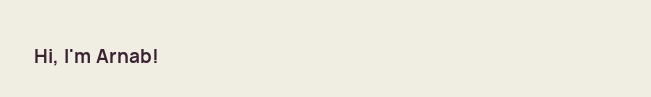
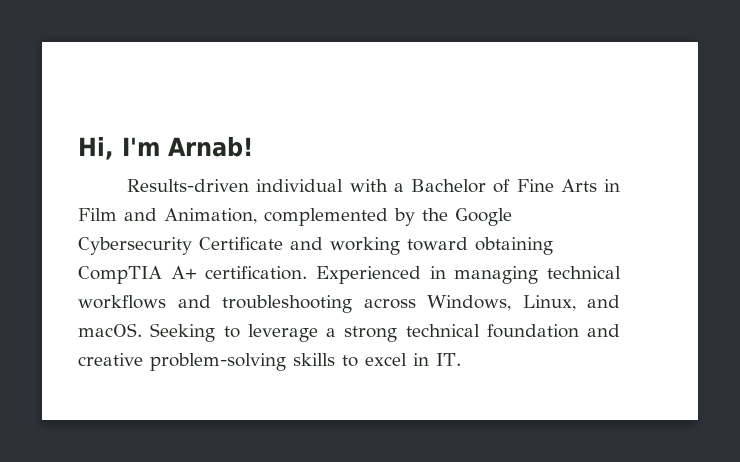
+ Results-driven individual with a Bachelor of Fine Arts in Film and Animation, complemented by the Google Cybersecurity Certificate and working toward obtaining CompTIA A+ certification. Experienced in managing technical workflows and troubleshooting across Windows, Linux, and macOS. Seeking to leverage a strong technical foundation and creative problem-solving skills to excel in IT.

